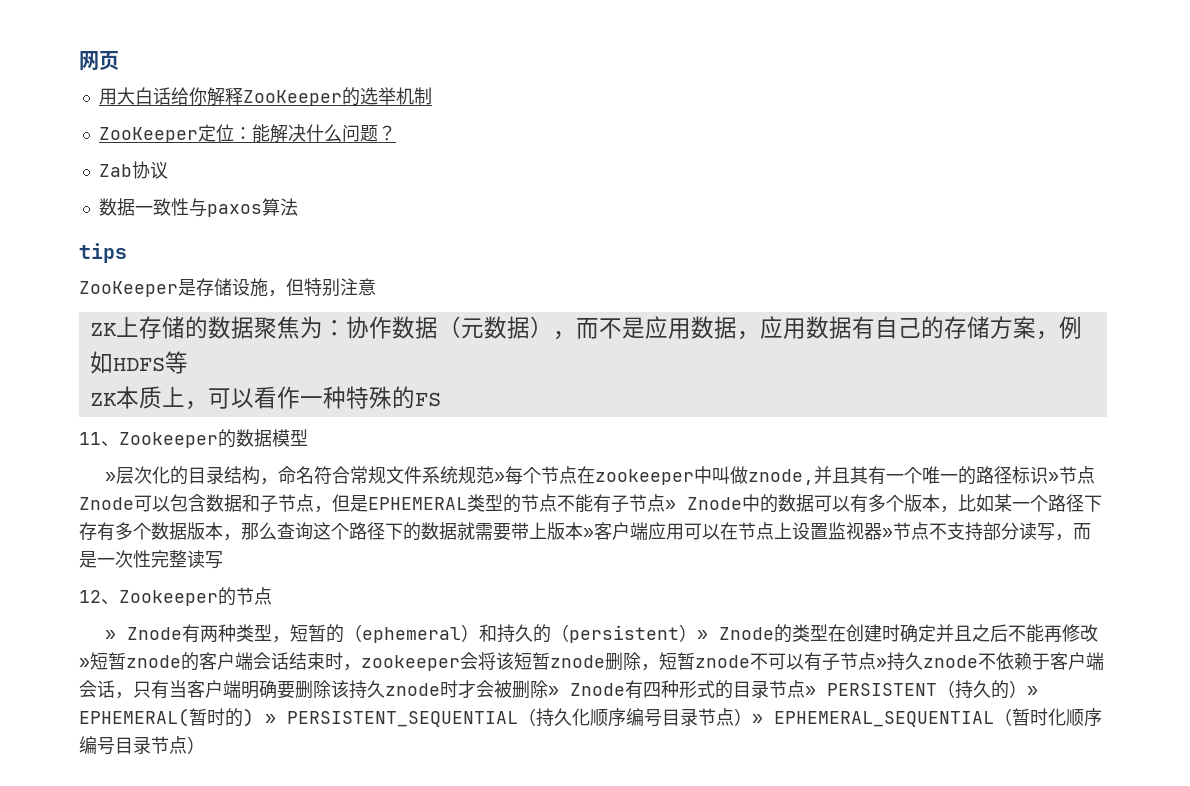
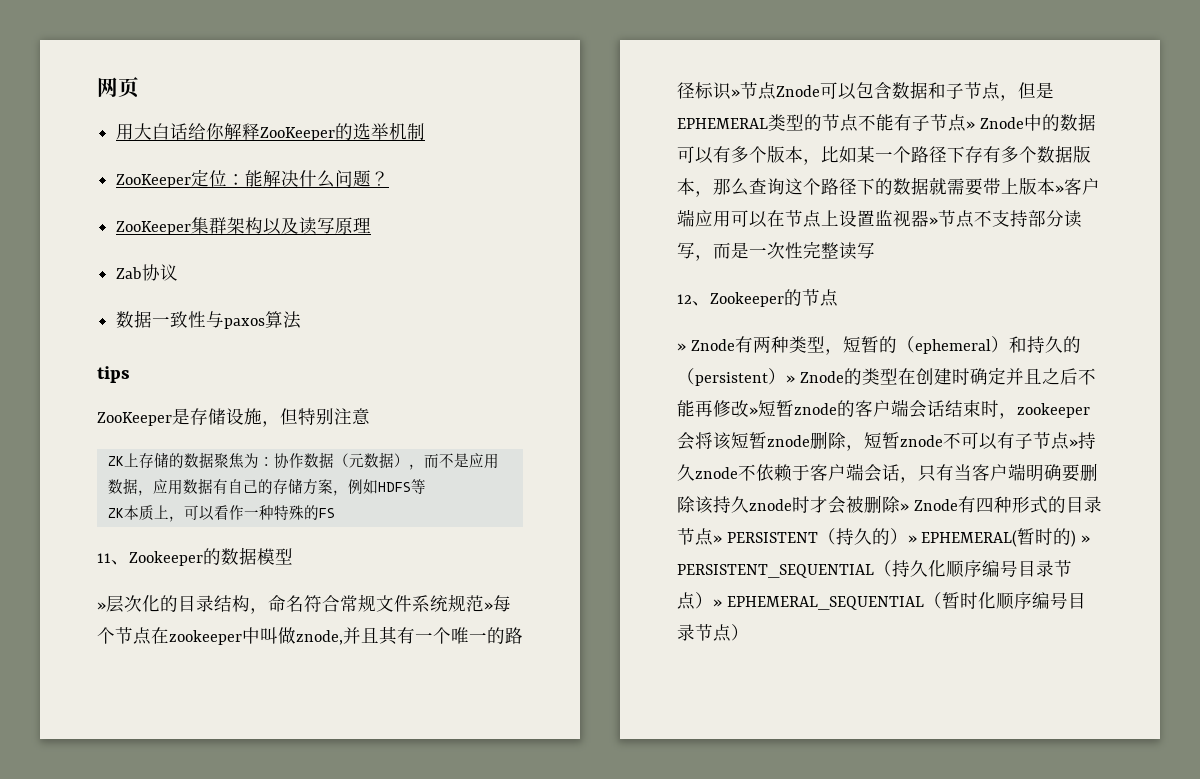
+ ZooKeeper集群架构以及读写原理

